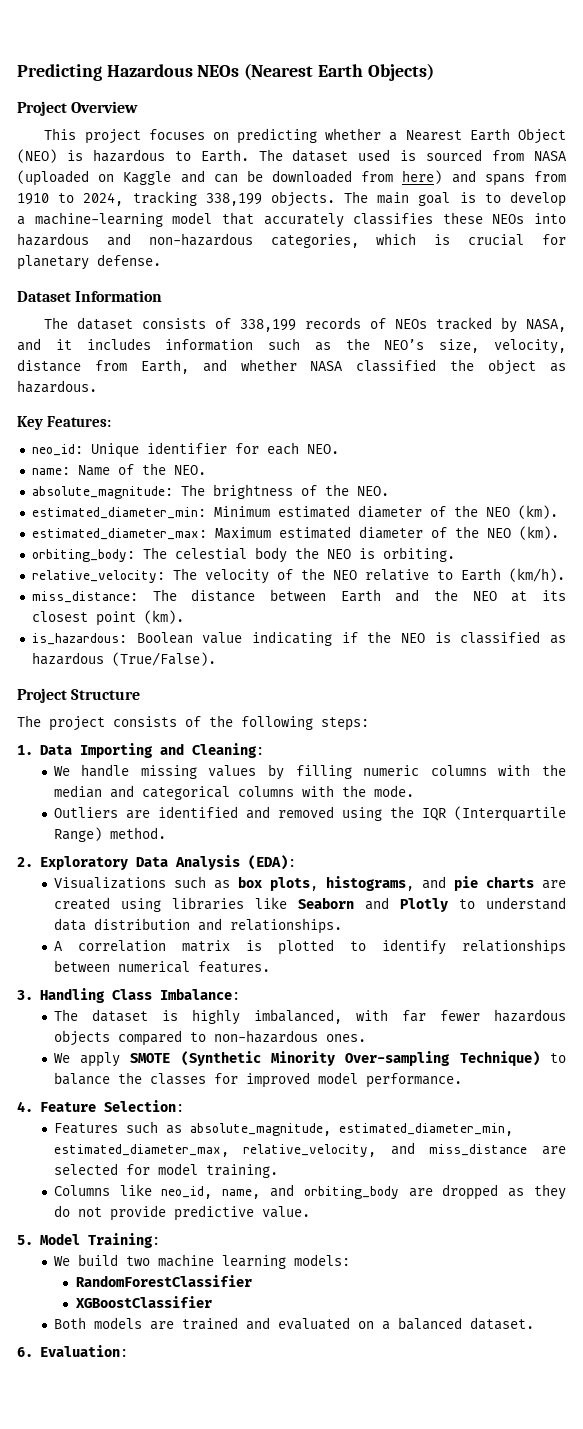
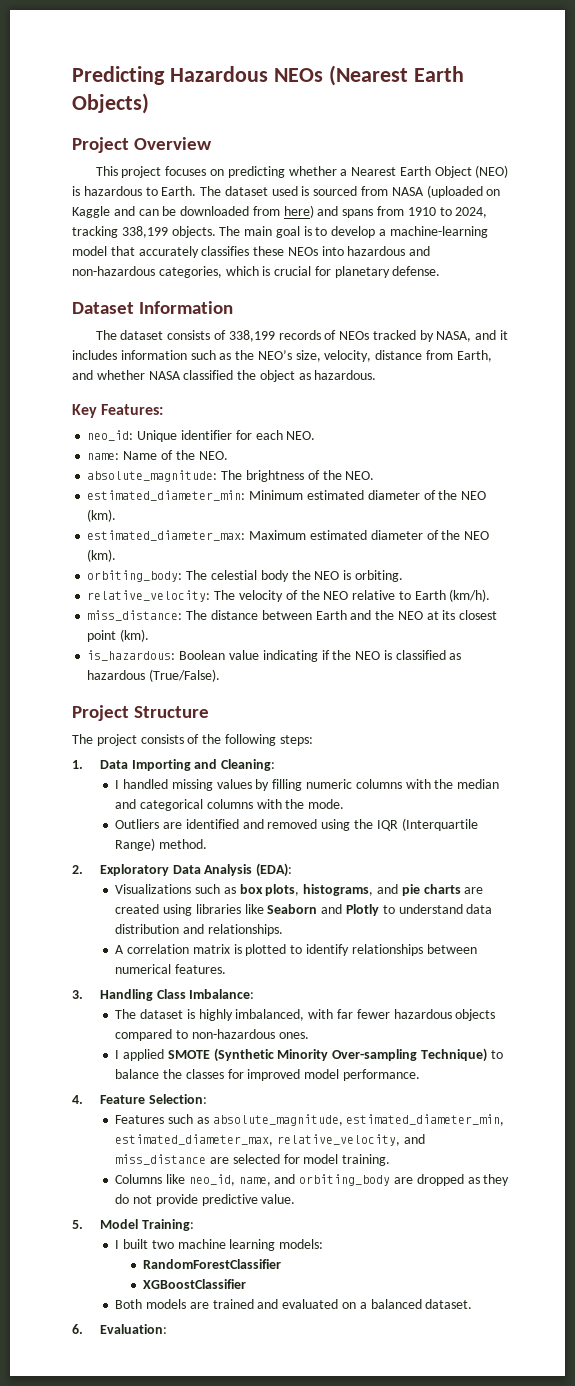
- We handle missing values by filling numeric columns with the median and categorical columns with the mode.
+ I handled missing values by filling numeric columns with the median and categorical columns with the mode.
- We apply SMOTE (Synthetic Minority Over-sampling Technique) to balance the classes for improved model performance.
+ I applied SMOTE (Synthetic Minority Over-sampling Technique) to balance the classes for improved model performance.
- We build two machine learning models:
+ I built two machine learning models:

